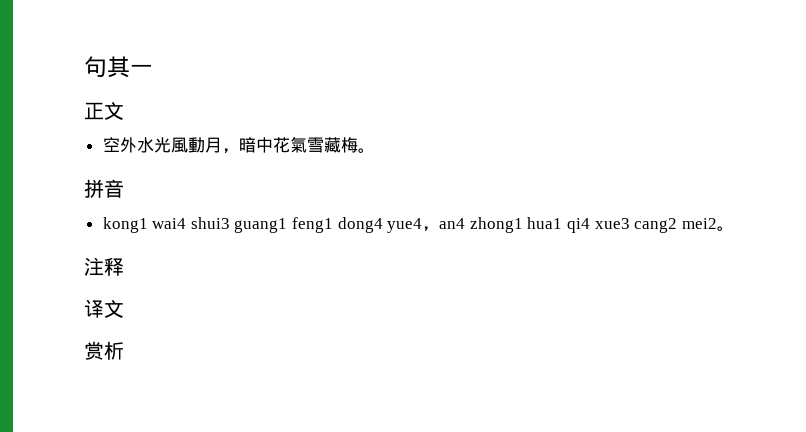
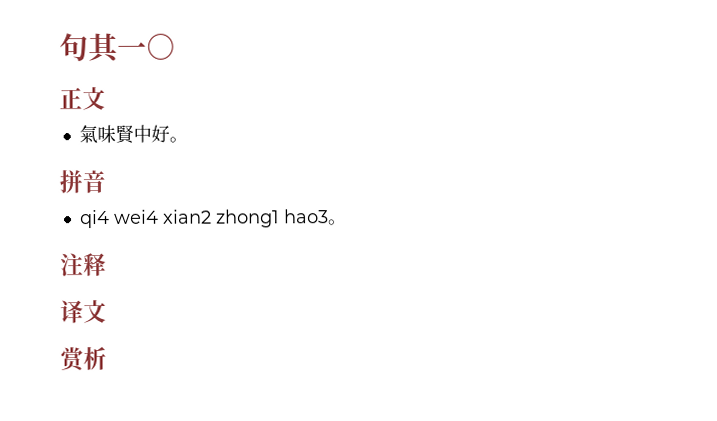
- 句其一
+ 句其一○
- 空外水光風動月，暗中花氣雪藏梅。
+ 氣味賢中好。
  拼音
- kong1 wai4 shui3 guang1 feng1 dong4 yue4，an4 zhong1 hua1 qi4 xue3 cang2 mei2。
+ qi4 wei4 xian2 zhong1 hao3。

